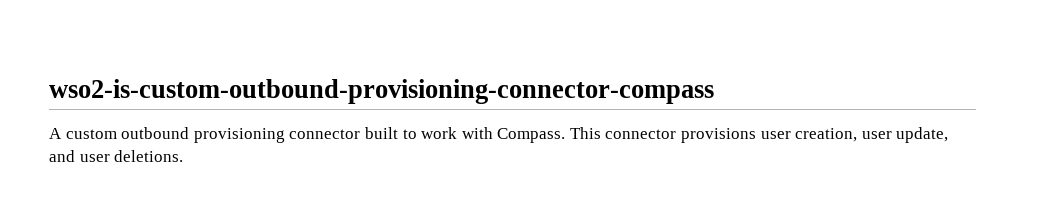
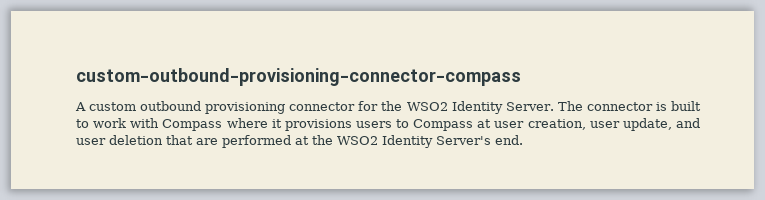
- wso2-is-custom-outbound-provisioning-connector-compass
+ custom-outbound-provisioning-connector-compass
- A custom outbound provisioning connector built to work with Compass. This connector provisions user creation, user update, and user deletions.
+ A custom outbound provisioning connector for the WSO2 Identity Server. The connector is built to work with Compass where it provisions users to Compass at user creation, user update, and user deletion that are performed at the WSO2 Identity Server's end.

